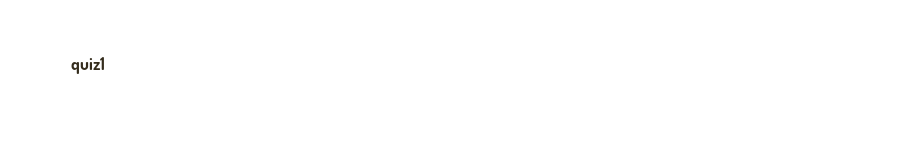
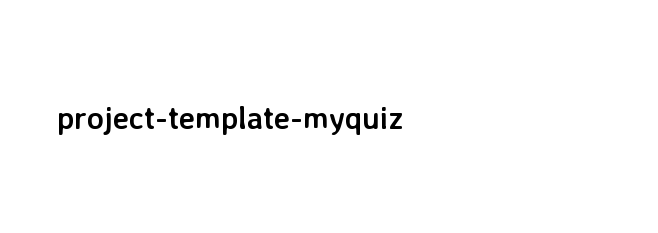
- quiz1
+ project-template-myquiz

